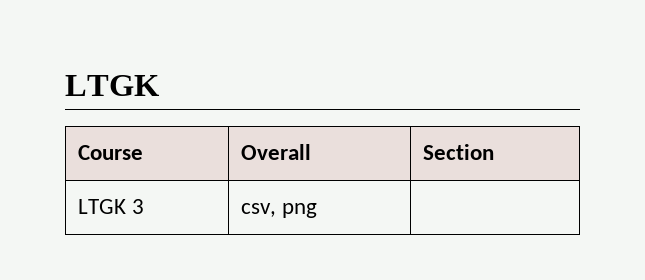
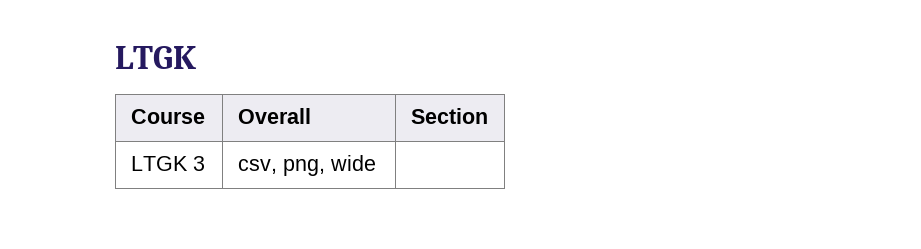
- LTGK 3 | csv, png |
+ LTGK 3 | csv, png, wide |

